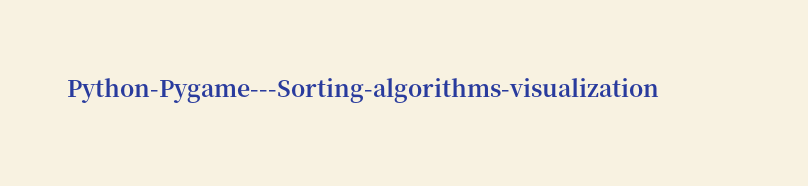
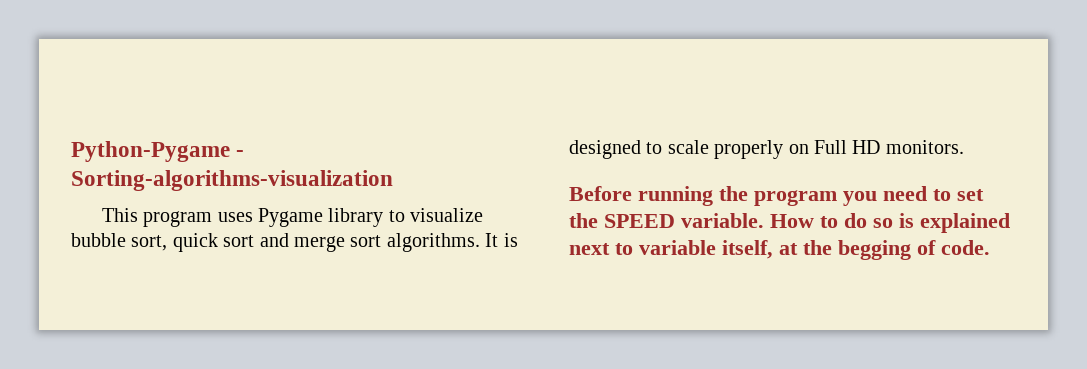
- Python-Pygame---Sorting-algorithms-visualization
+ Python-Pygame - Sorting-algorithms-visualization
+ This program uses Pygame library to visualize bubble sort, quick sort and merge sort algorithms. It is designed to scale properly on Full HD monitors.
+ Before running the program you need to set the SPEED variable. How to do so is explained next to variable itself, at the begging of code.

